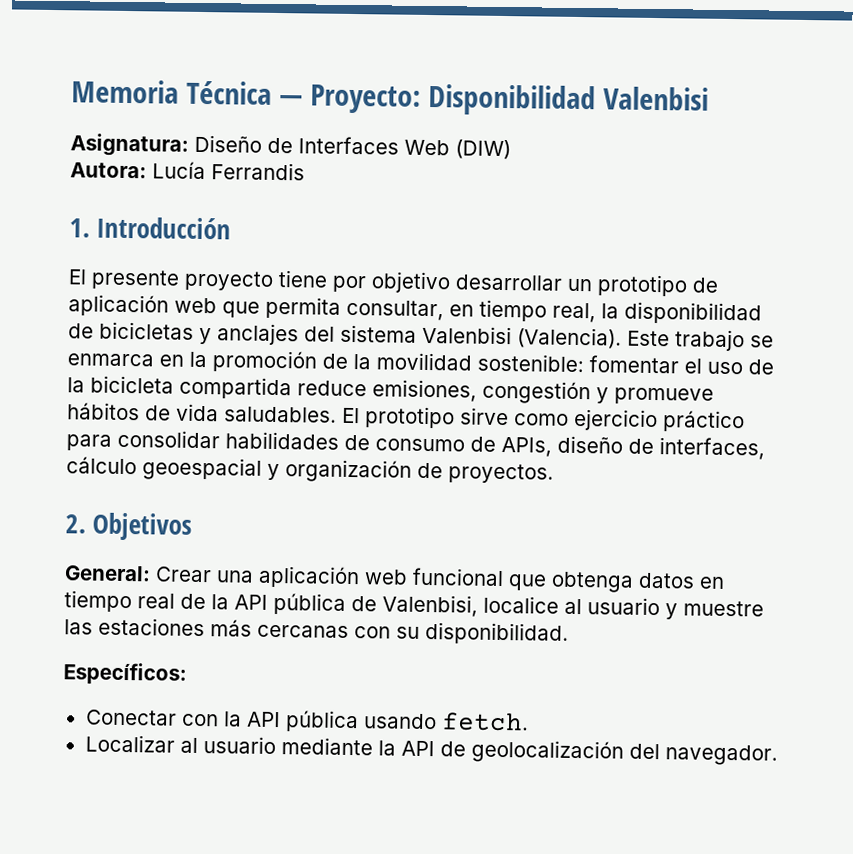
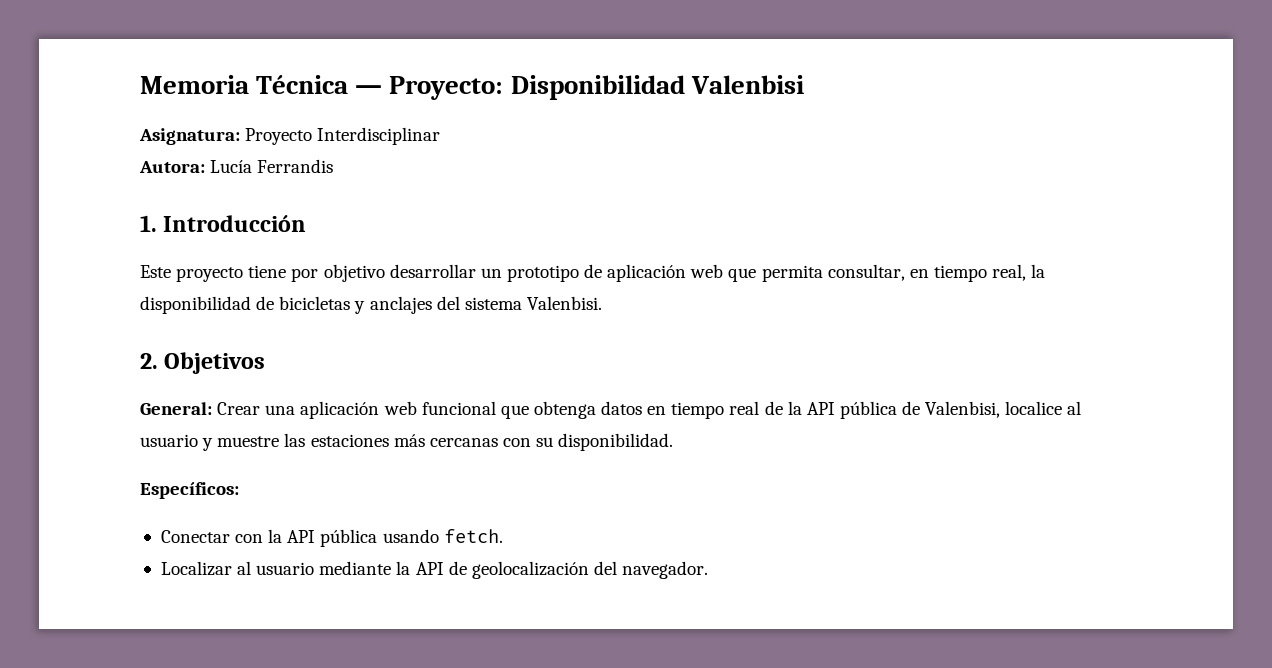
- Asignatura: Diseño de Interfaces Web (DIW)
+ Asignatura: Proyecto Interdisciplinar
- El presente proyecto tiene por objetivo desarrollar un prototipo de aplicación web que permita consultar, en tiempo real, la disponibilidad de bicicletas y anclajes del sistema Valenbisi (Valencia). Este trabajo se enmarca en la promoción de la movilidad sostenible: fomentar el uso de la bicicleta compartida reduce emisiones, congestión y promueve hábitos de vida saludables. El prototipo sirve como ejercicio práctico para consolidar habilidades de consumo de APIs, diseño de interfaces, cálculo geoespacial y organización de proyectos.
+ Este proyecto tiene por objetivo desarrollar un prototipo de aplicación web que permita consultar, en tiempo real, la disponibilidad de bicicletas y anclajes del sistema Valenbisi.

